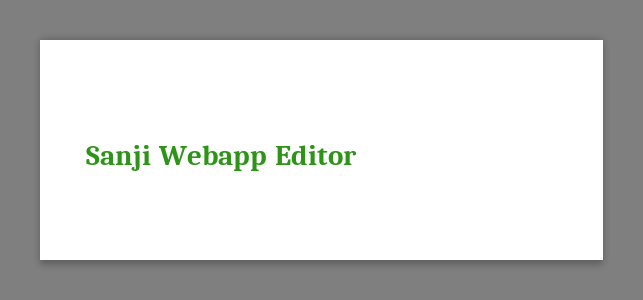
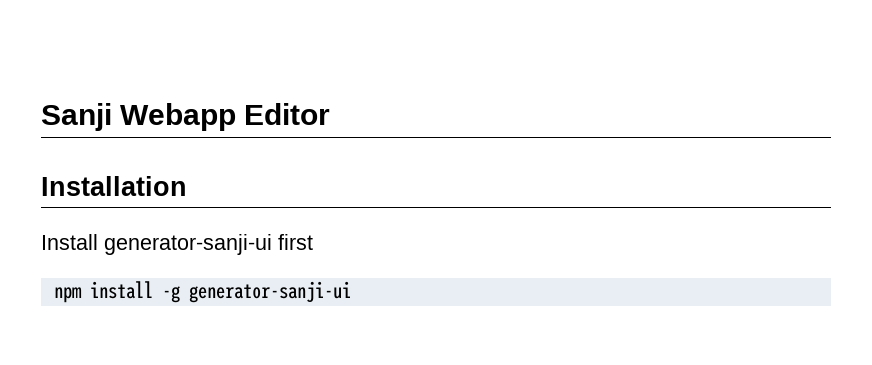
+ Installation
+ Install generator-sanji-ui first
+ npm install -g generator-sanji-ui

